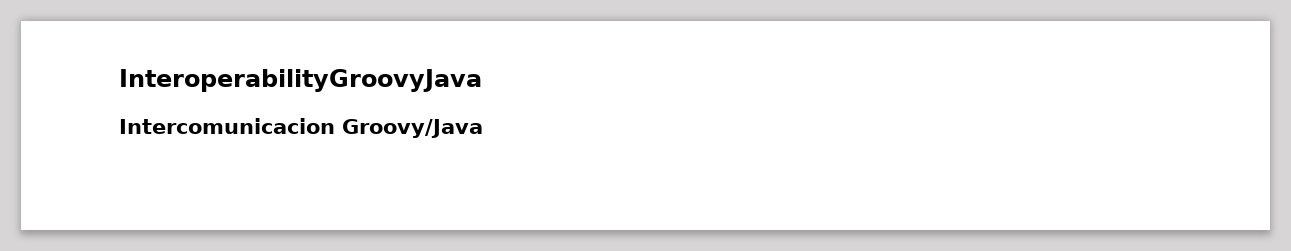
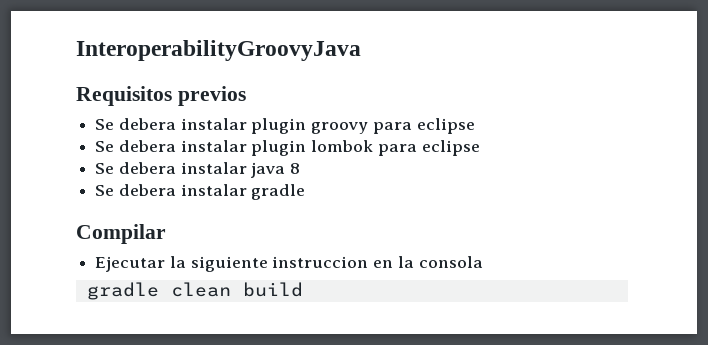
- Intercomunicacion Groovy/Java
+ Requisitos previos
+ Se debera instalar plugin groovy para eclipse
+ Se debera instalar plugin lombok para eclipse
+ Se debera instalar java 8
+ Se debera instalar gradle
+ Compilar
+ Ejecutar la siguiente instruccion en la consola
+ gradle clean build

